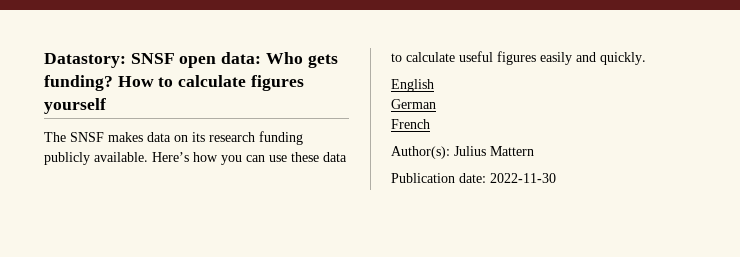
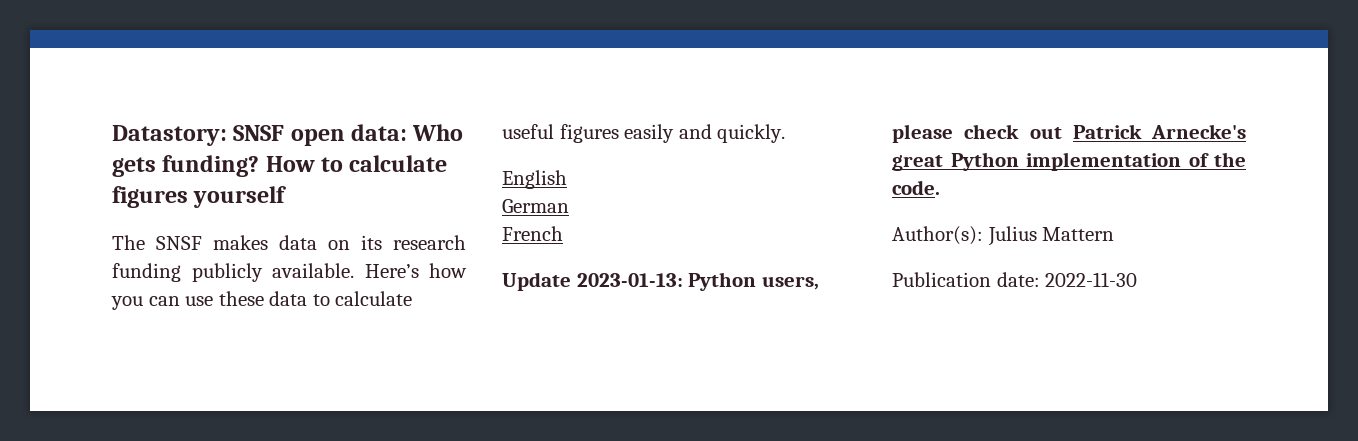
+ Update 2023-01-13: Python users, please check out Patrick Arnecke's great Python implementation of the code.

